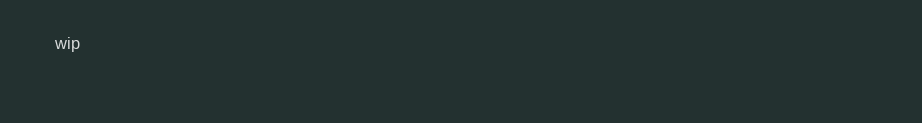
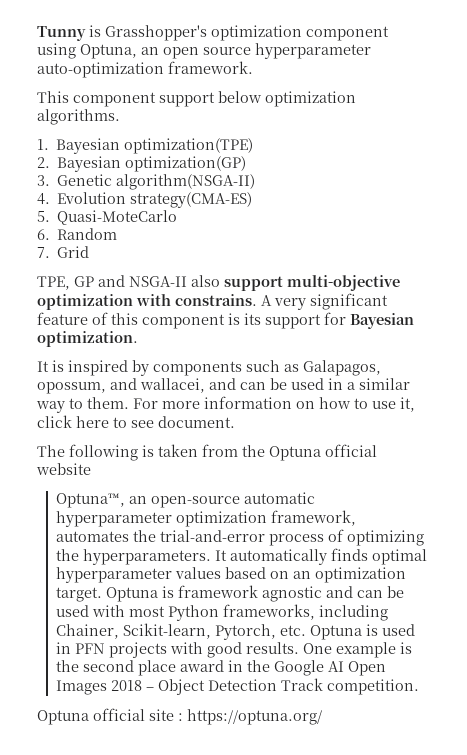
- wip
+ Tunny is Grasshopper's optimization component using Optuna, an open source hyperparameter auto-optimization framework.
+ This component support below optimization algorithms.
+ 1. Bayesian optimization(TPE)
+ 2. Bayesian optimization(GP)
+ 3. Genetic algorithm(NSGA-II)
+ 4. Evolution strategy(CMA-ES)
+ 5. Quasi-MoteCarlo
+ 6. Random
+ 7. Grid
+ TPE, GP and NSGA-II also support multi-objective optimization with constrains. A very significant feature of this component is its support for Bayesian optimization.
+ It is inspired by components such as Galapagos, opossum, and wallacei, and can be used in a similar way to them. For more information on how to use it, click here to see document.
+ The following is taken from the Optuna official website
+ Optuna™, an open-source automatic hyperparameter optimization framework, automates the trial-and-error process of optimizing the hyperparameters. It automatically finds optimal hyperparameter values based on an optimization target. Optuna is framework agnostic and can be used with most Python frameworks, including Chainer, Scikit-learn, Pytorch, etc. Optuna is used in PFN projects with good results. One example is the second place award in the Google AI Open Images 2018 – Object Detection Track competition.
+ Optuna official site : https://optuna.org/

